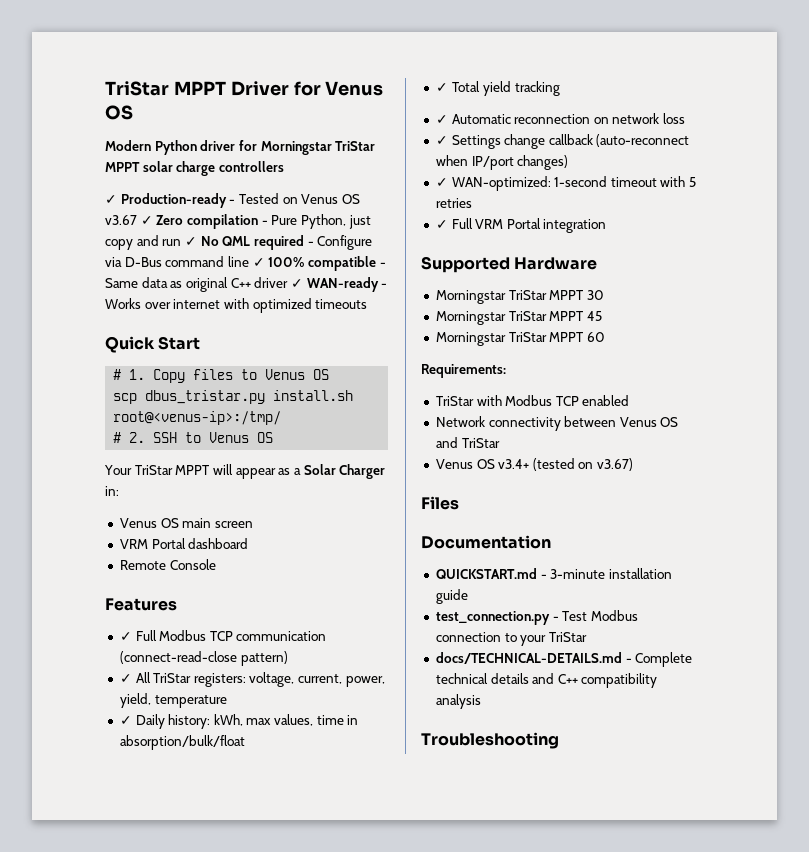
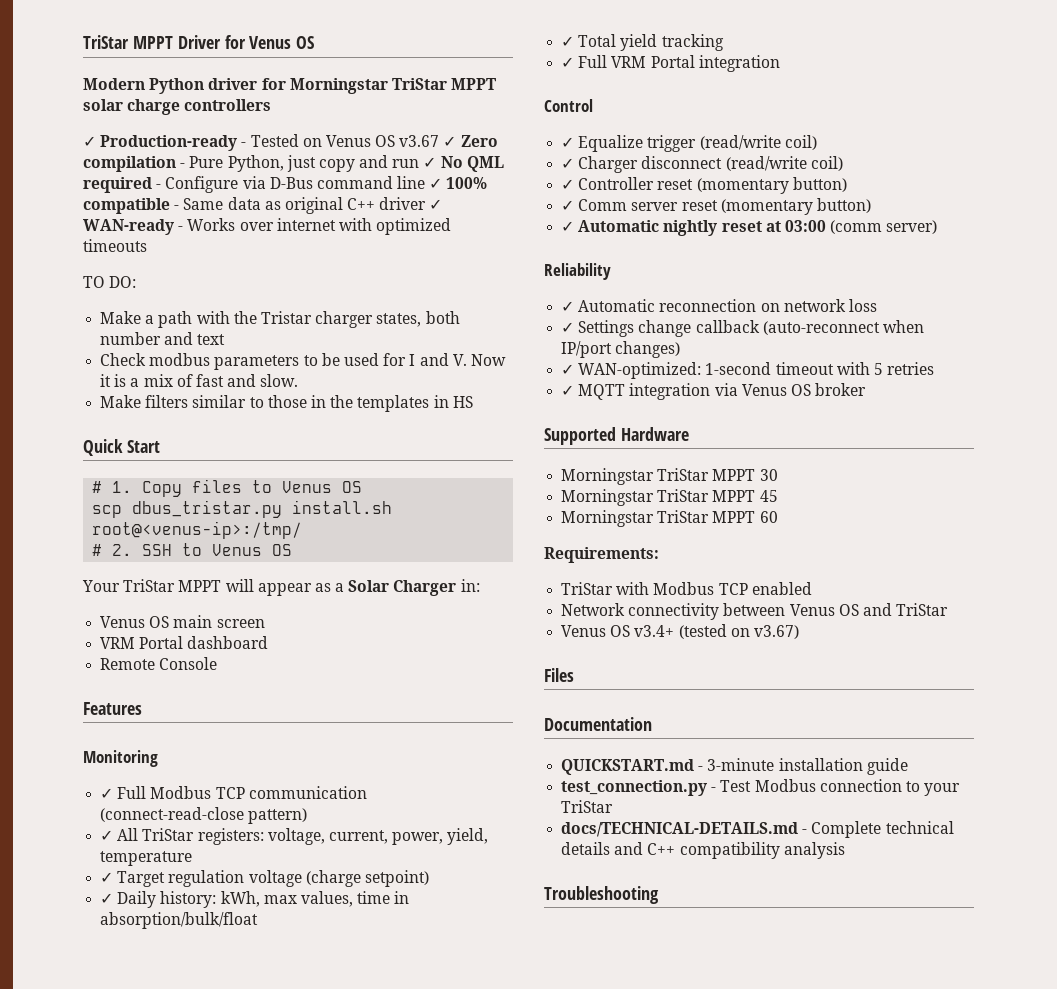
+ TO DO:
+ Make a path with the Tristar charger states, both number and text
+ Check modbus parameters to be used for I and V. Now it is a mix of fast and slow.
+ Make filters similar to those in the templates in HS
+ Monitoring
+ ✓ Target regulation voltage (charge setpoint)
+ ✓ Full VRM Portal integration
+ Control
+ ✓ Equalize trigger (read/write coil)
+ ✓ Charger disconnect (read/write coil)
+ ✓ Controller reset (momentary button)
+ ✓ Comm server reset (momentary button)
+ ✓ Automatic nightly reset at 03:00 (comm server)
+ Reliability
- ✓ Full VRM Portal integration
+ ✓ MQTT integration via Venus OS broker

